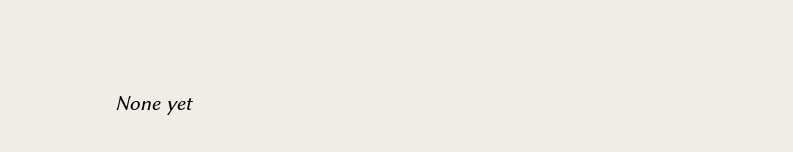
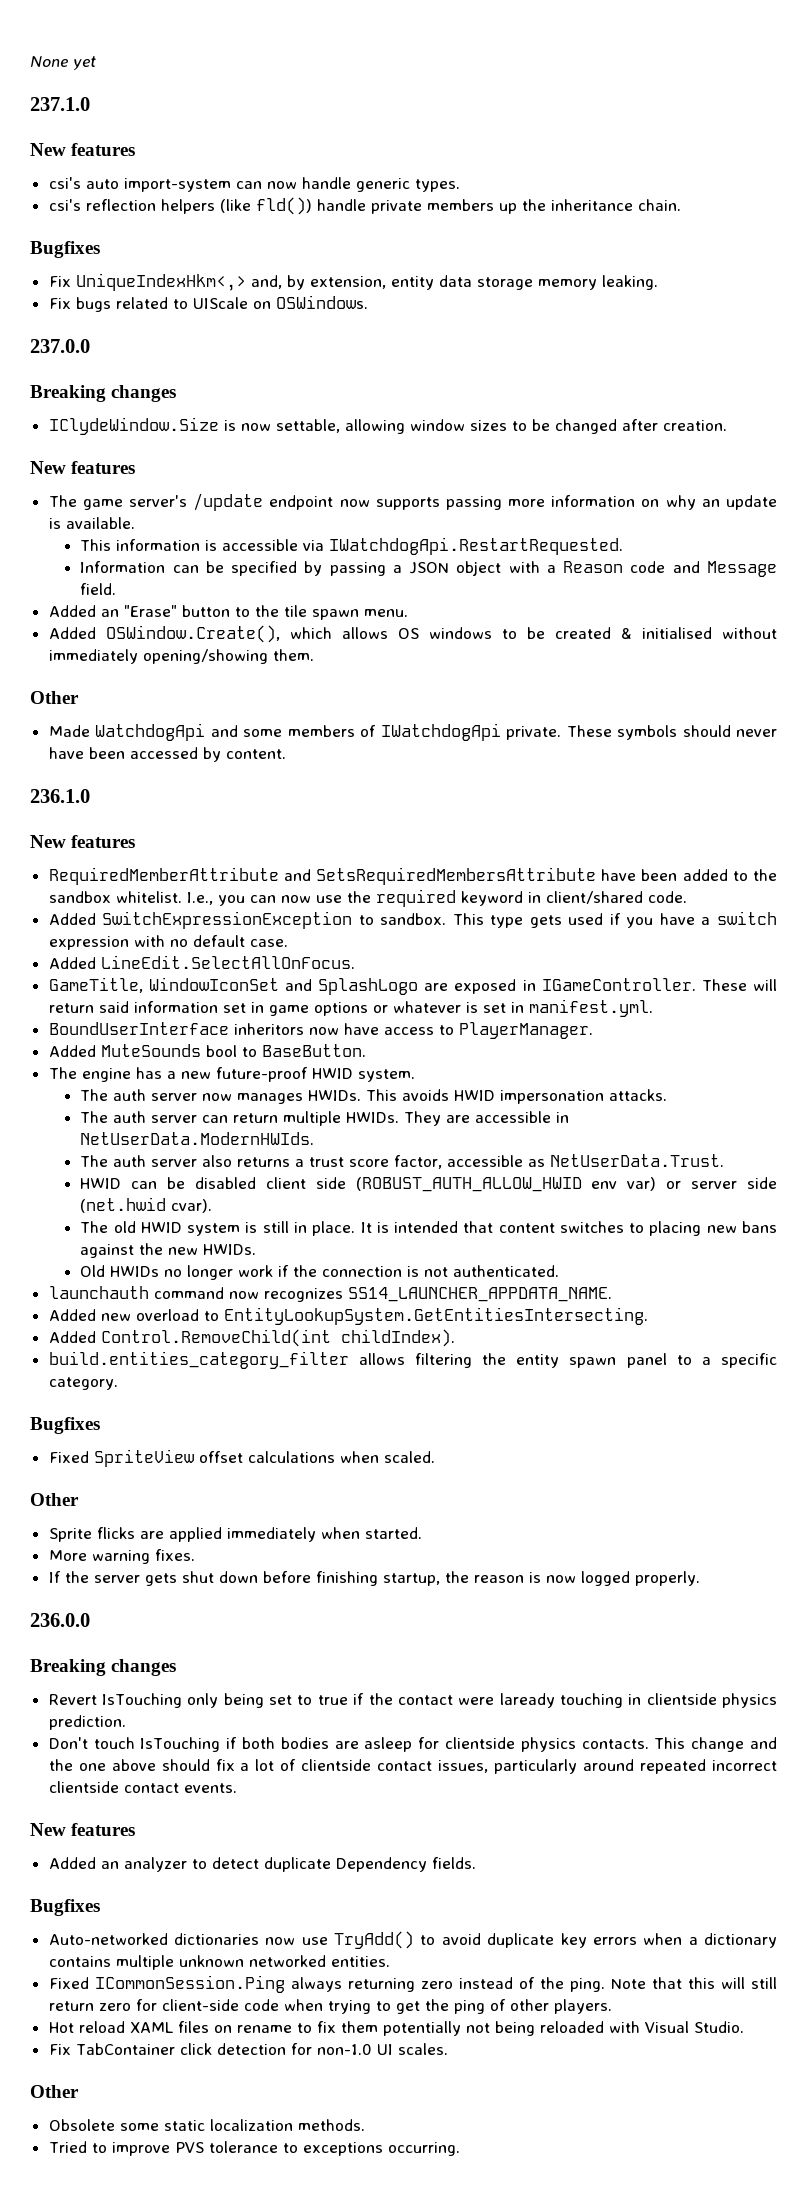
+ 237.1.0
+ New features
+ csi's auto import-system can now handle generic types.
+ csi's reflection helpers (like fld()) handle private members up the inheritance chain.
+ Bugfixes
+ Fix UniqueIndexHkm<,> and, by extension, entity data storage memory leaking.
+ Fix bugs related to UIScale on OSWindows.
+ 237.0.0
+ Breaking changes
+ IClydeWindow.Size is now settable, allowing window sizes to be changed after creation.
+ New features
+ The game server's /update endpoint now supports passing more information on why an update is available.
+ This information is accessible via IWatchdogApi.RestartRequested.
+ Information can be specified by passing a JSON object with a Reason code and Message field.
+ Added an "Erase" button to the tile spawn menu.
+ Added OSWindow.Create(), which allows OS windows to be created & initialised without immediately opening/showing them.
+ Other
+ Made WatchdogApi and some members of IWatchdogApi private. These symbols should never have been accessed by content.
+ 236.1.0
+ New features
+ RequiredMemberAttribute and SetsRequiredMembersAttribute have been added to the sandbox whitelist. I.e., you can now use the required keyword in client/shared code.
+ Added SwitchExpressionException to sandbox. This type gets used if you have a switch expression with no default case.
+ Added LineEdit.SelectAllOnFocus.
+ GameTitle, WindowIconSet and SplashLogo are exposed in IGameController. These will return said information set in game options or whatever is set in manifest.yml.
+ BoundUserInterface inheritors now have access to PlayerManager.
+ Added MuteSounds bool to BaseButton.
+ The engine has a new future-proof HWID system.
+ The auth server now manages HWIDs. This avoids HWID impersonation attacks.
+ The auth server can return multiple HWIDs. They are accessible in NetUserData.ModernHWIds.
+ The auth server also returns a trust score factor, accessible as NetUserData.Trust.
+ HWID can be disabled client side (ROBUST_AUTH_ALLOW_HWID env var) or server side (net.hwid cvar).
+ The old HWID system is still in place. It is intended that content switches to placing new bans against the new HWIDs.
+ Old HWIDs no longer work if the connection is not authenticated.
+ launchauth command now recognizes SS14_LAUNCHER_APPDATA_NAME.
+ Added new overload to EntityLookupSystem.GetEntitiesIntersecting.
+ Added Control.RemoveChild(int childIndex).
+ build.entities_category_filter allows filtering the entity spawn panel to a specific category.
+ Bugfixes
+ Fixed SpriteView offset calculations when scaled.
+ Other
+ Sprite flicks are applied immediately when started.
+ More warning fixes.
+ If the server gets shut down before finishing startup, the reason is now logged properly.
+ 236.0.0
+ Breaking changes
+ Revert IsTouching only being set to true if the contact were laready touching in clientside physics prediction.
+ Don't touch IsTouching if both bodies are asleep for clientside physics contacts. This change and the one above should fix a lot of clientside contact issues, particularly around repeated incorrect clientside contact events.
+ New features
+ Added an analyzer to detect duplicate Dependency fields.
+ Bugfixes
+ Auto-networked dictionaries now use TryAdd() to avoid duplicate key errors when a dictionary contains multiple unknown networked entities.
+ Fixed ICommonSession.Ping always returning zero instead of the ping. Note that this will still return zero for client-side code when trying to get the ping of other players.
+ Hot reload XAML files on rename to fix them potentially not being reloaded with Visual Studio.
+ Fix TabContainer click detection for non-1.0 UI scales.
+ Other
+ Obsolete some static localization methods.
+ Tried to improve PVS tolerance to exceptions occurring.

